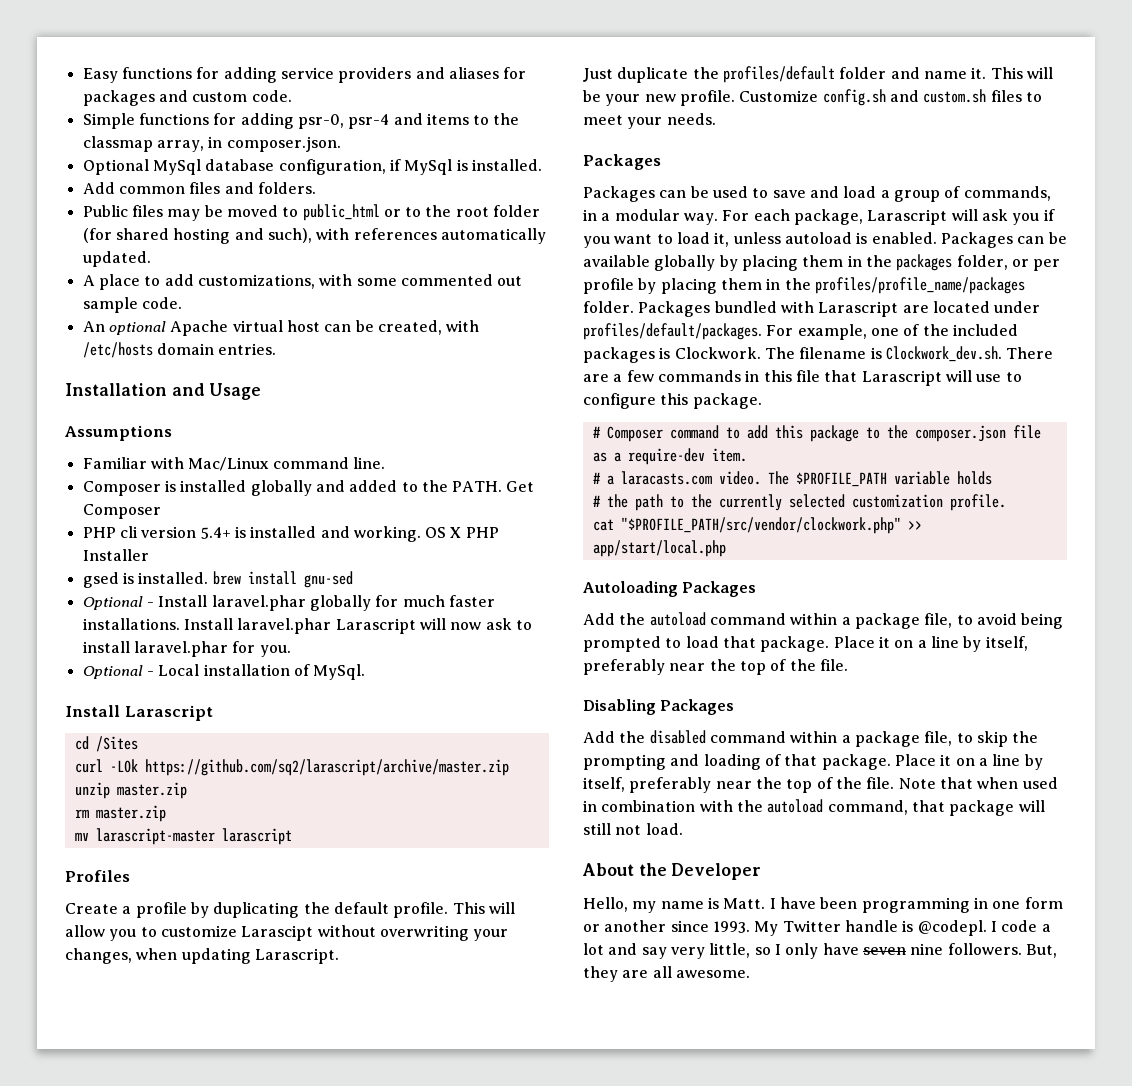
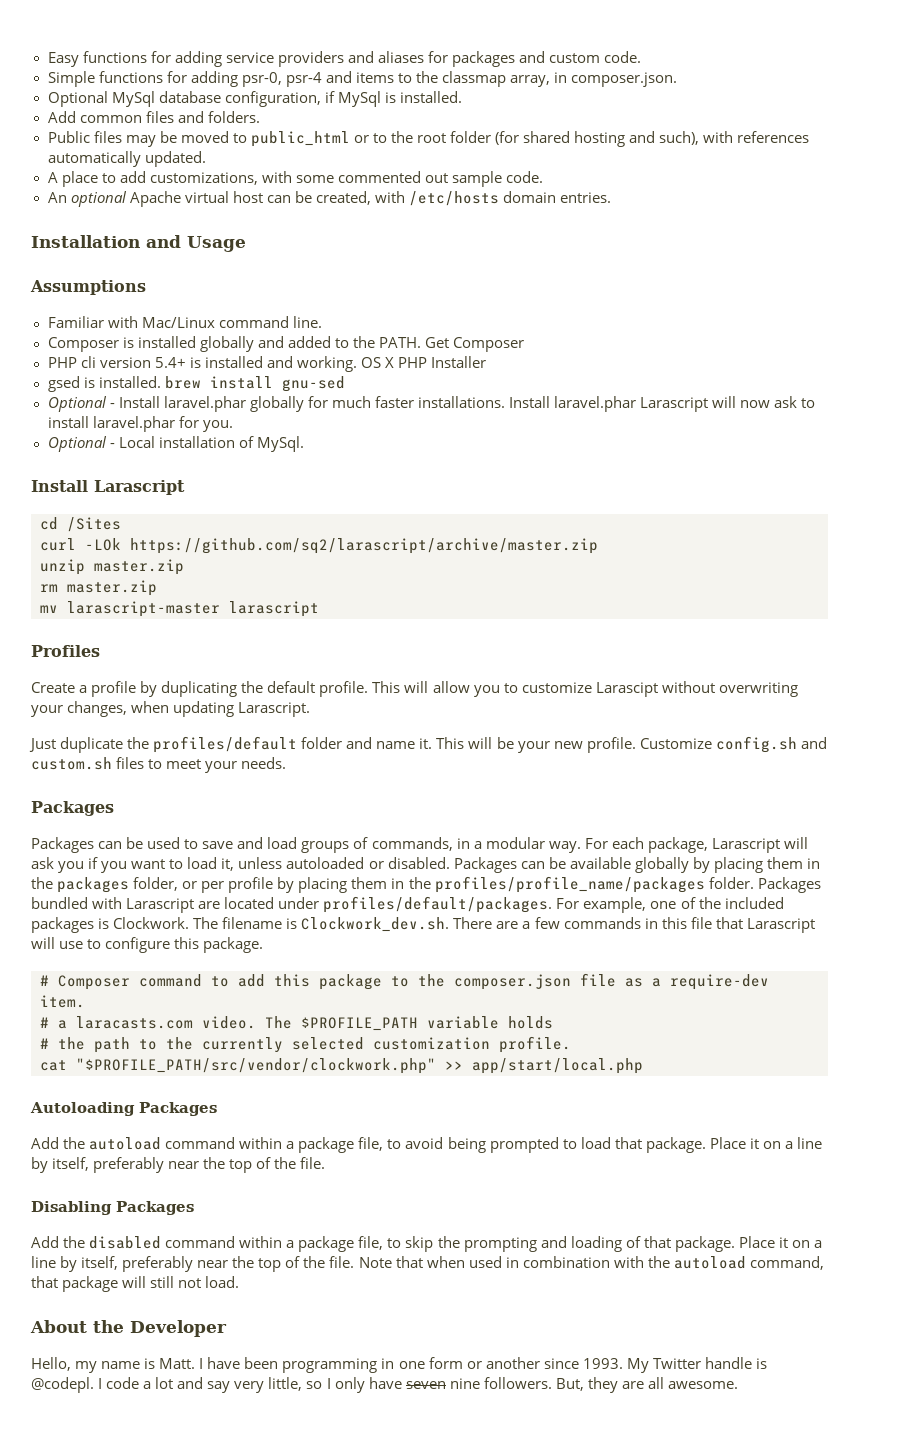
- Packages can be used to save and load a group of commands, in a modular way.
+ Packages can be used to save and load groups of commands, in a modular way.
- For each package, Larascript will ask you if you want to load it, unless autoload is enabled.
+ For each package, Larascript will ask you if you want to load it, unless autoloaded or disabled.

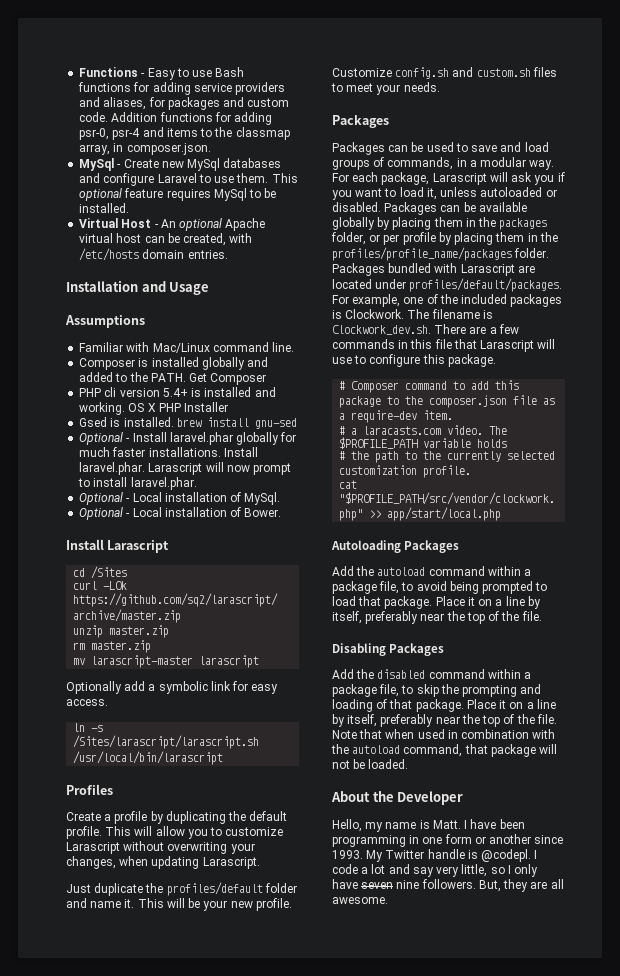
- Easy functions for adding service providers and aliases for packages and custom code.
- Simple functions for adding psr-0, psr-4 and items to the classmap array, in composer.json.
+ Functions - Easy to use Bash functions for adding service providers and aliases, for packages and custom code. Addition functions for adding psr-0, psr-4 and items to the classmap array, in composer.json.
- Optional MySql database configuration, if MySql is installed.
- Add common files and folders.
- Public files may be moved to public_html or to the root folder (for shared hosting and such), with references automatically updated.
- A place to add customizations, with some commented out sample code.
- An optional Apache virtual host can be created, with /etc/hosts domain entries.
+ MySql - Create new MySql databases and configure Laravel to use them. This optional feature requires MySql to be installed.
+ Virtual Host - An optional Apache virtual host can be created, with /etc/hosts domain entries.
- gsed is installed. brew install gnu-sed
+ Gsed is installed. brew install gnu-sed
- Install laravel.phar Larascript will now ask to install laravel.phar for you.
+ Install laravel.phar. Larascript will now prompt to install laravel.phar.
+ Optional - Local installation of Bower.
+ Optionally add a symbolic link for easy access.
+ ln -s /Sites/larascript/larascript.sh /usr/local/bin/larascript
- This will allow you to customize Larascipt without overwriting your changes, when updating Larascript.
+ This will allow you to customize Larascript without overwriting your changes, when updating Larascript.
- Note that when used in combination with the autoload command, that package will still not load.
+ Note that when used in combination with the autoload command, that package will not be loaded.

